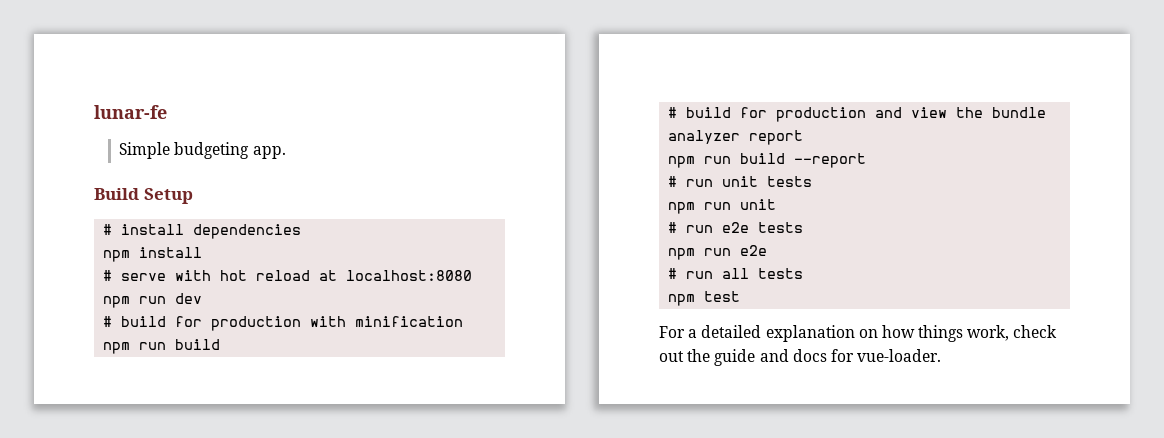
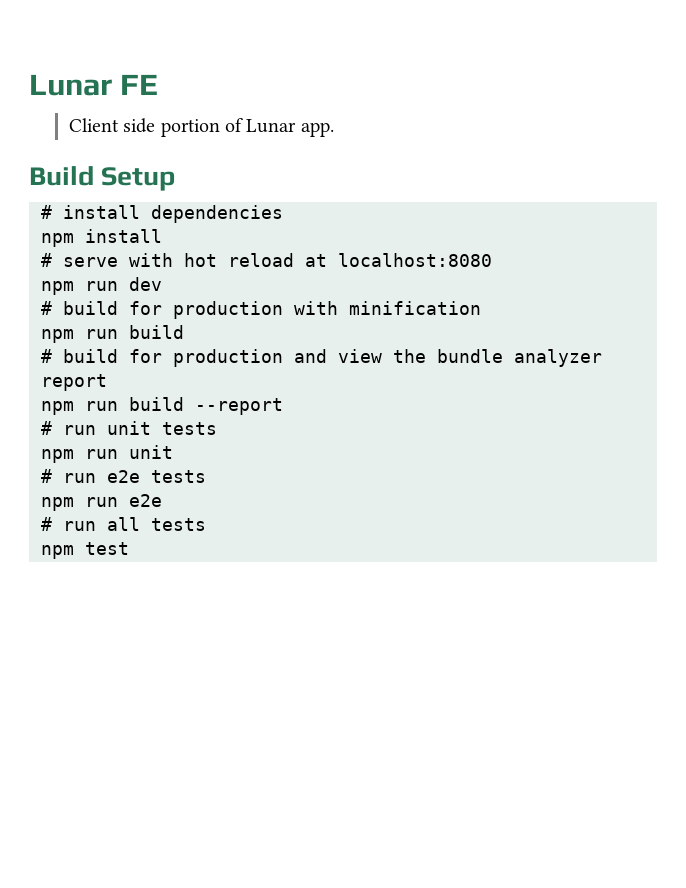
- lunar-fe
- Simple budgeting app.
+ Lunar FE
+ Client side portion of Lunar app.
- For a detailed explanation on how things work, check out the guide and docs for vue-loader.

